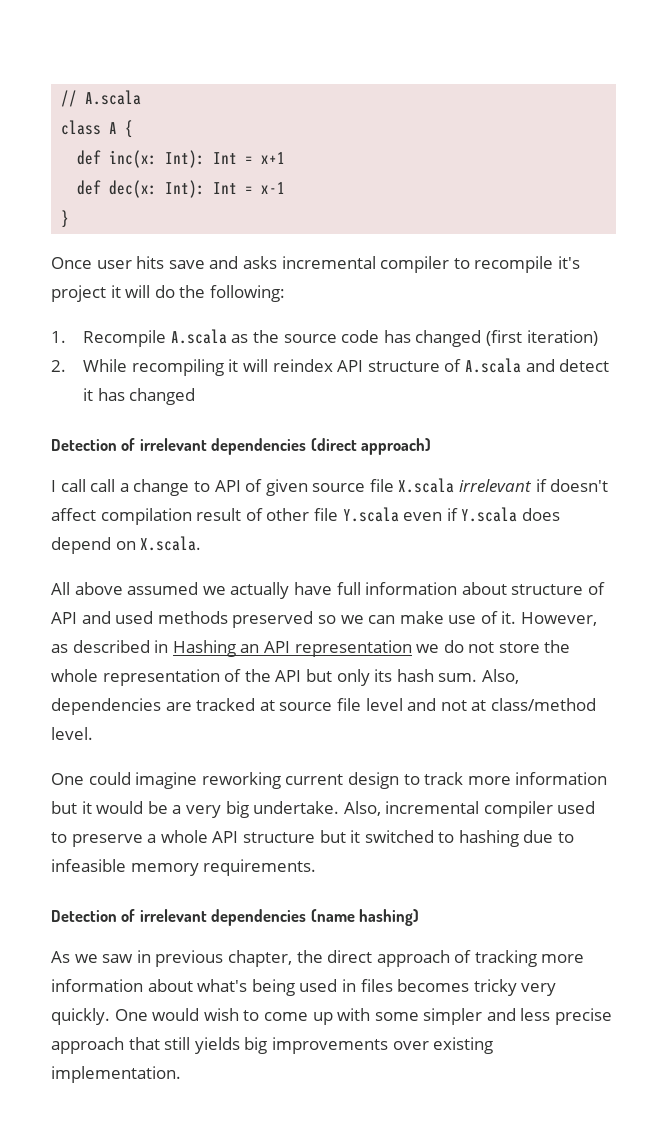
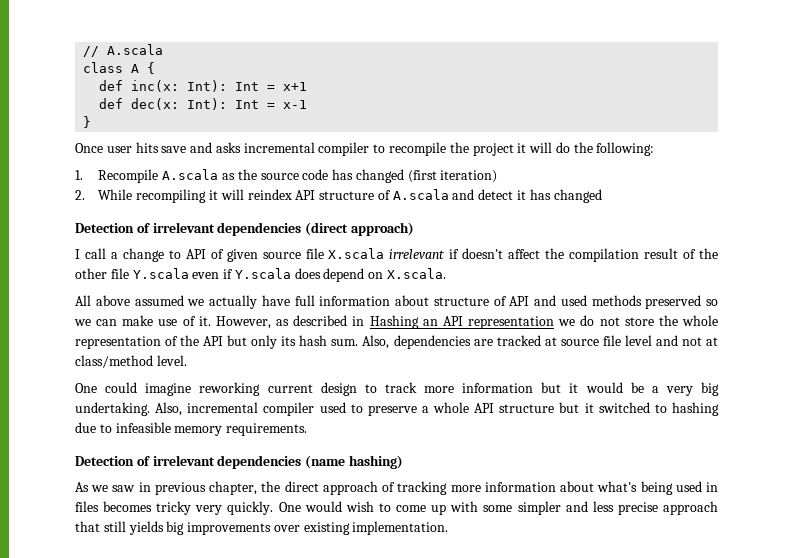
- Once user hits save and asks incremental compiler to recompile it's project it will do the following:
+ Once user hits save and asks incremental compiler to recompile the project it will do the following:
- I call call a change to API of given source file X.scala irrelevant if doesn't affect compilation result of other file Y.scala even if Y.scala does depend on X.scala.
+ I call a change to API of given source file X.scala irrelevant if doesn't affect the compilation result of the other file Y.scala even if Y.scala does depend on X.scala.
- One could imagine reworking current design to track more information but it would be a very big undertake.
+ One could imagine reworking current design to track more information but it would be a very big undertaking.

